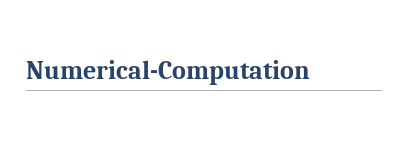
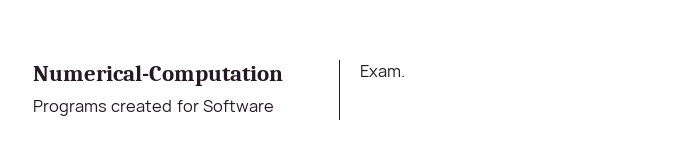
+ Programs created for Software Exam.

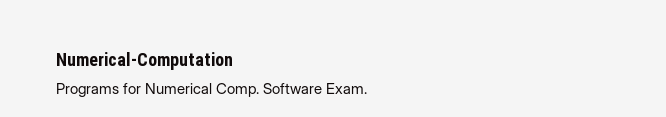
- Programs created for Software Exam.
+ Programs for Numerical Comp. Software Exam.

